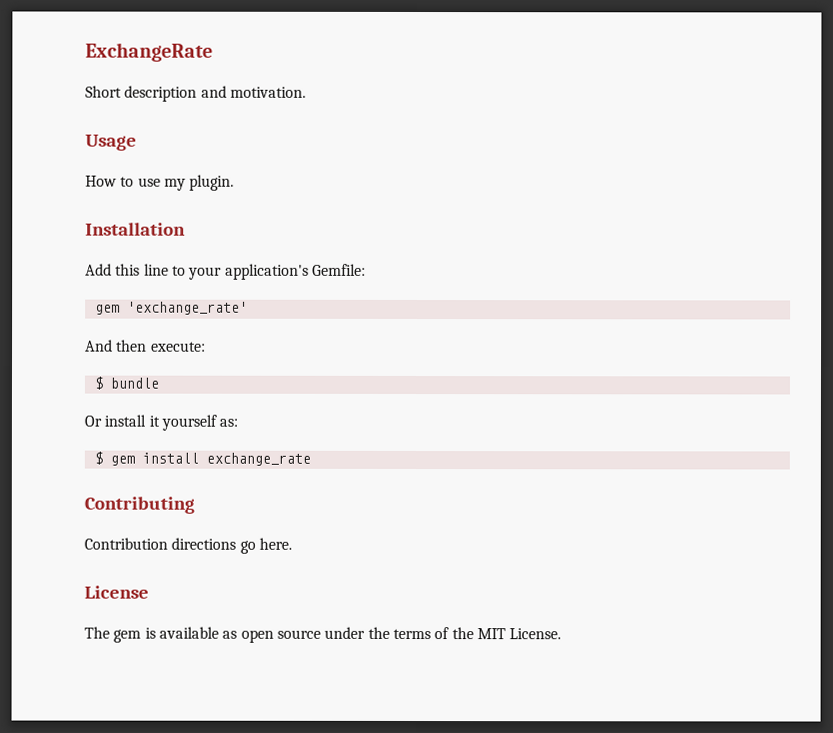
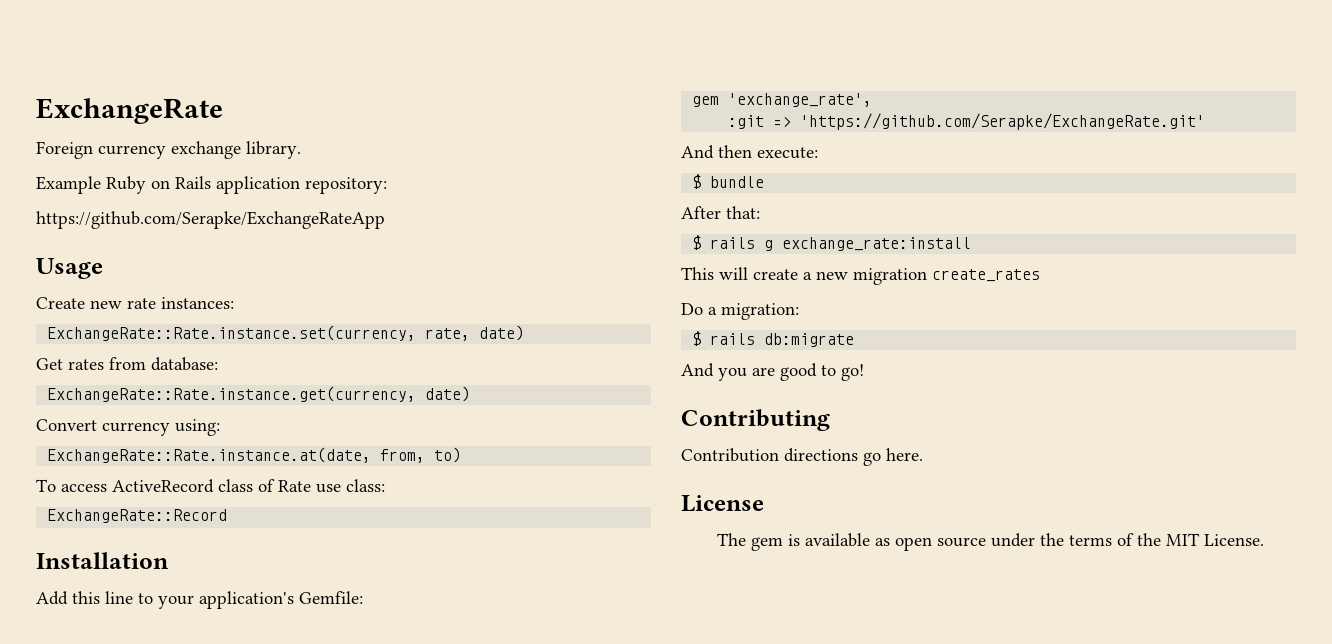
- Short description and motivation.
+ Foreign currency exchange library.
+ Example Ruby on Rails application repository:
+ https://github.com/Serapke/ExchangeRateApp
  Usage
- How to use my plugin.
+ Create new rate instances:
+ ExchangeRate::Rate.instance.set(currency, rate, date)
+ Get rates from database:
+ ExchangeRate::Rate.instance.get(currency, date)
+ Convert currency using:
+ ExchangeRate::Rate.instance.at(date, from, to)
+ To access ActiveRecord class of Rate use class:
+ ExchangeRate::Record
- gem 'exchange_rate'
+ gem 'exchange_rate',
+ :git => 'https://github.com/Serapke/ExchangeRate.git'
- Or install it yourself as:
- $ gem install exchange_rate
+ After that:
+ $ rails g exchange_rate:install
+ This will create a new migration create_rates
+ Do a migration:
+ $ rails db:migrate
+ And you are good to go!

